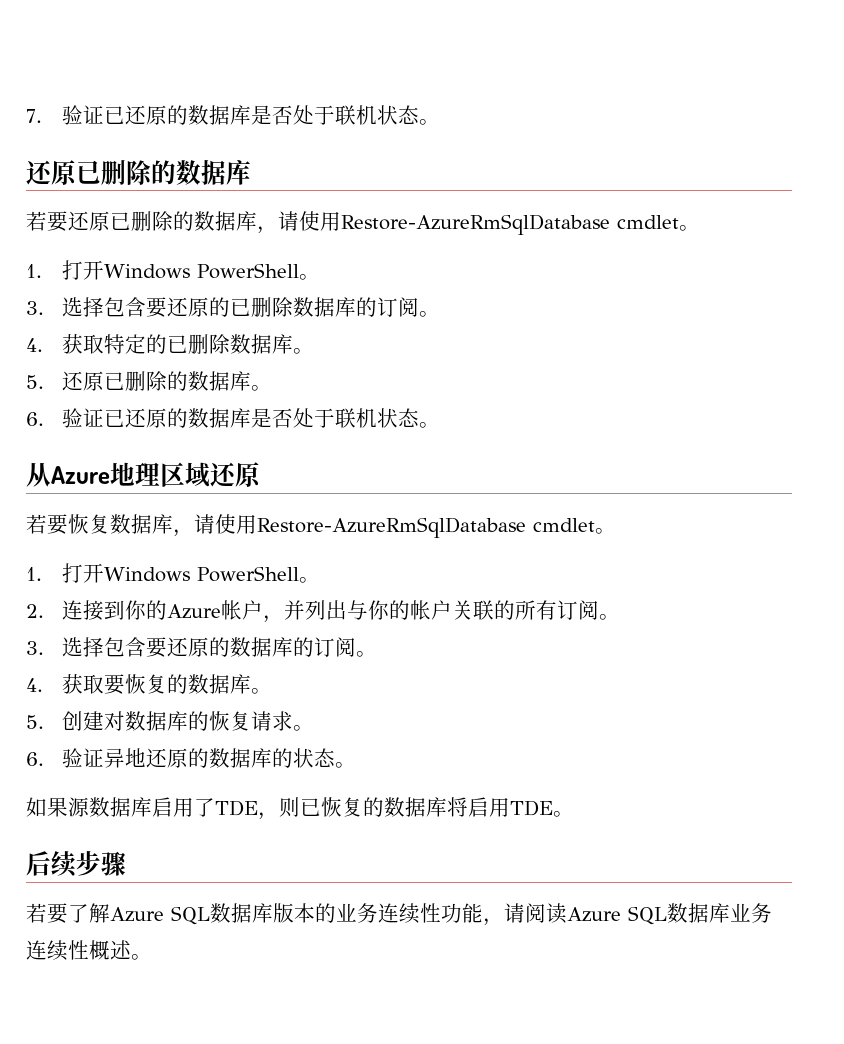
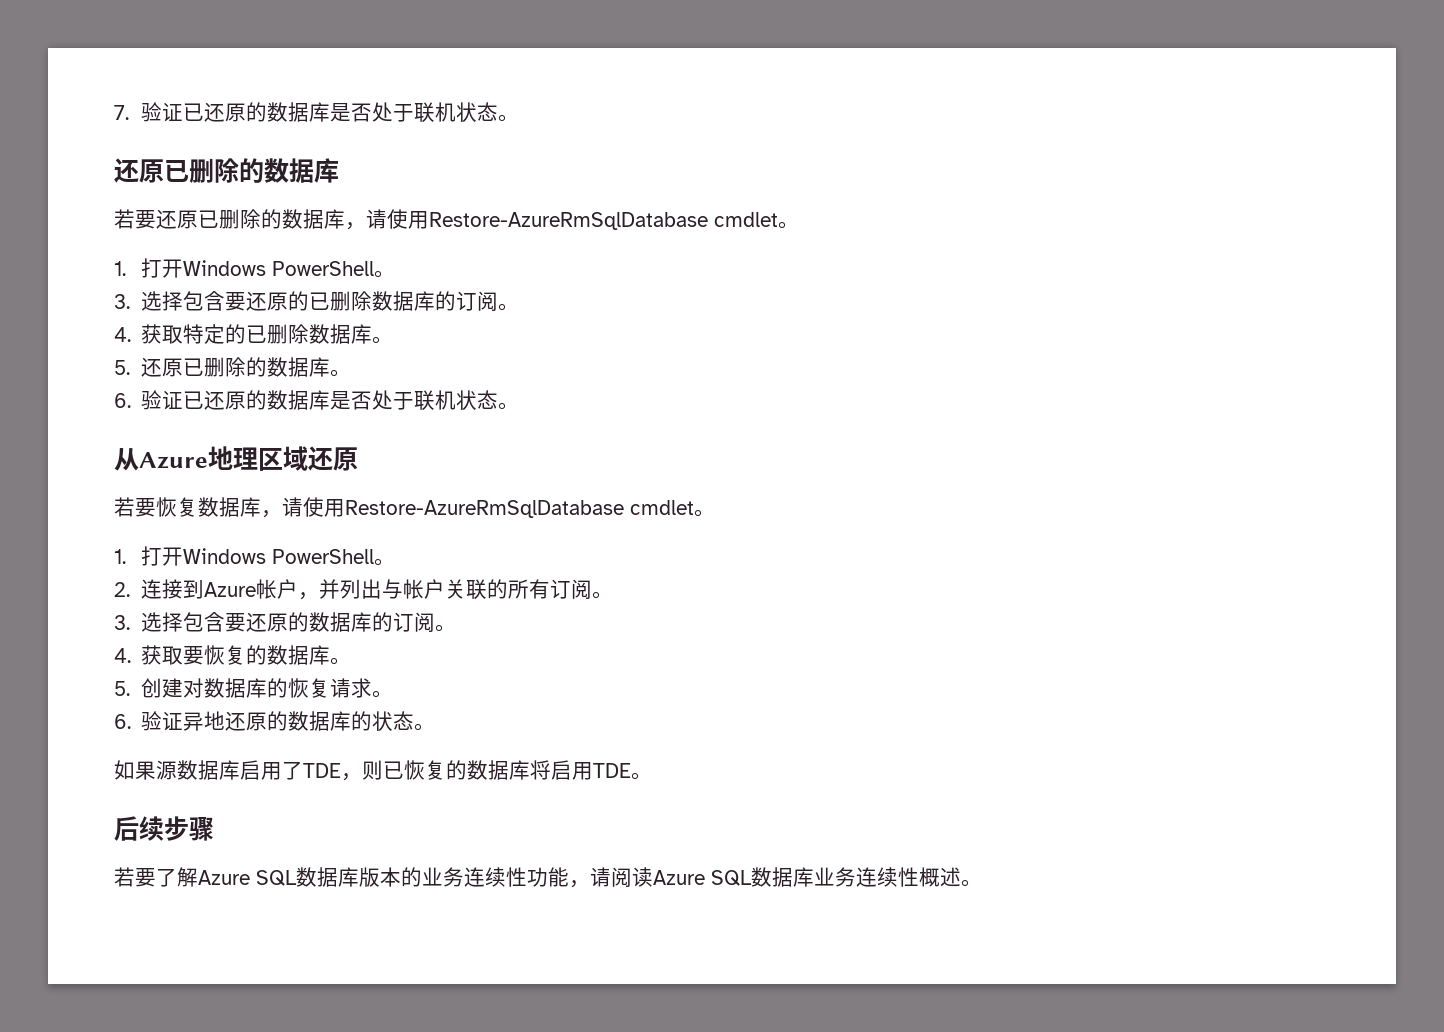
- 2.连接到你的Azure帐户，并列出与你的帐户关联的所有订阅。
+ 2.连接到Azure帐户，并列出与帐户关联的所有订阅。

